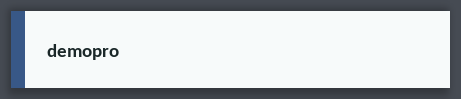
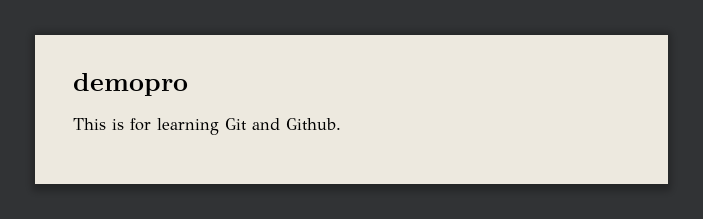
+ This is for learning Git and Github.

